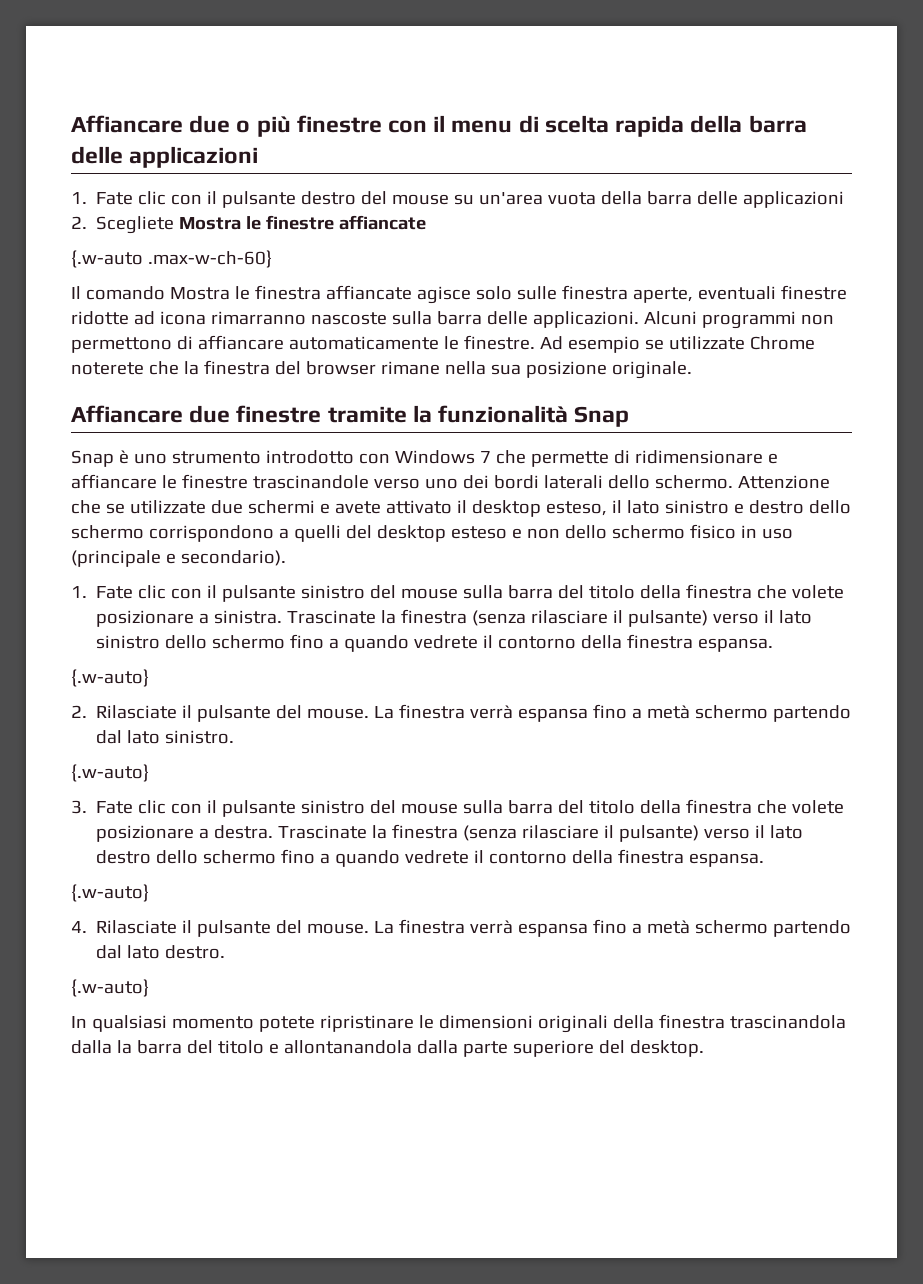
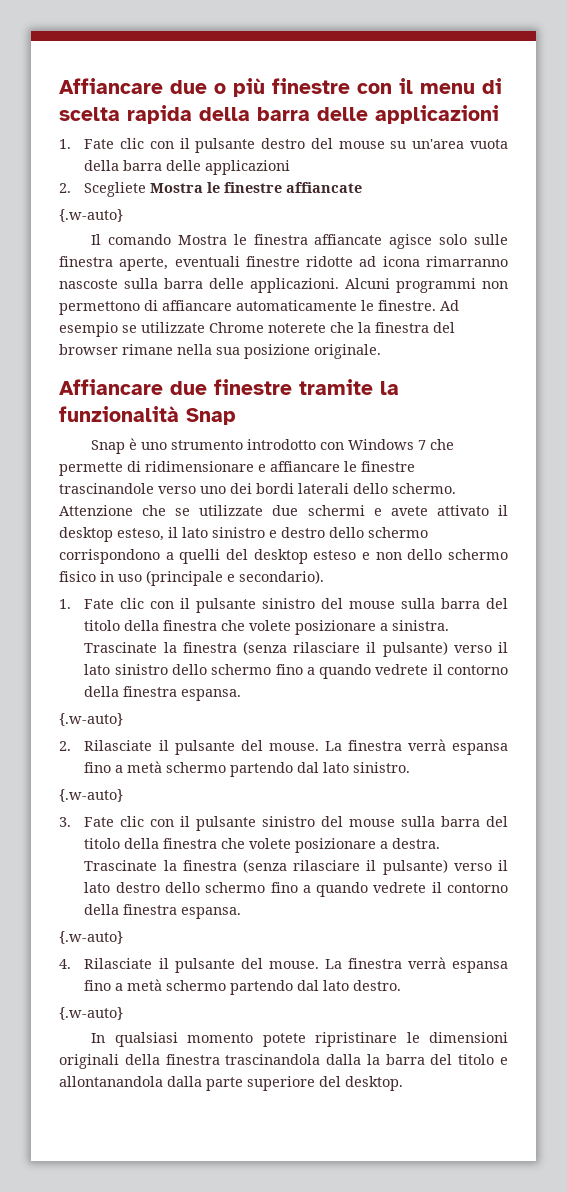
  2. Scegliete Mostra le finestre affiancate
- {.w-auto .max-w-ch-60}
+ {.w-auto}

